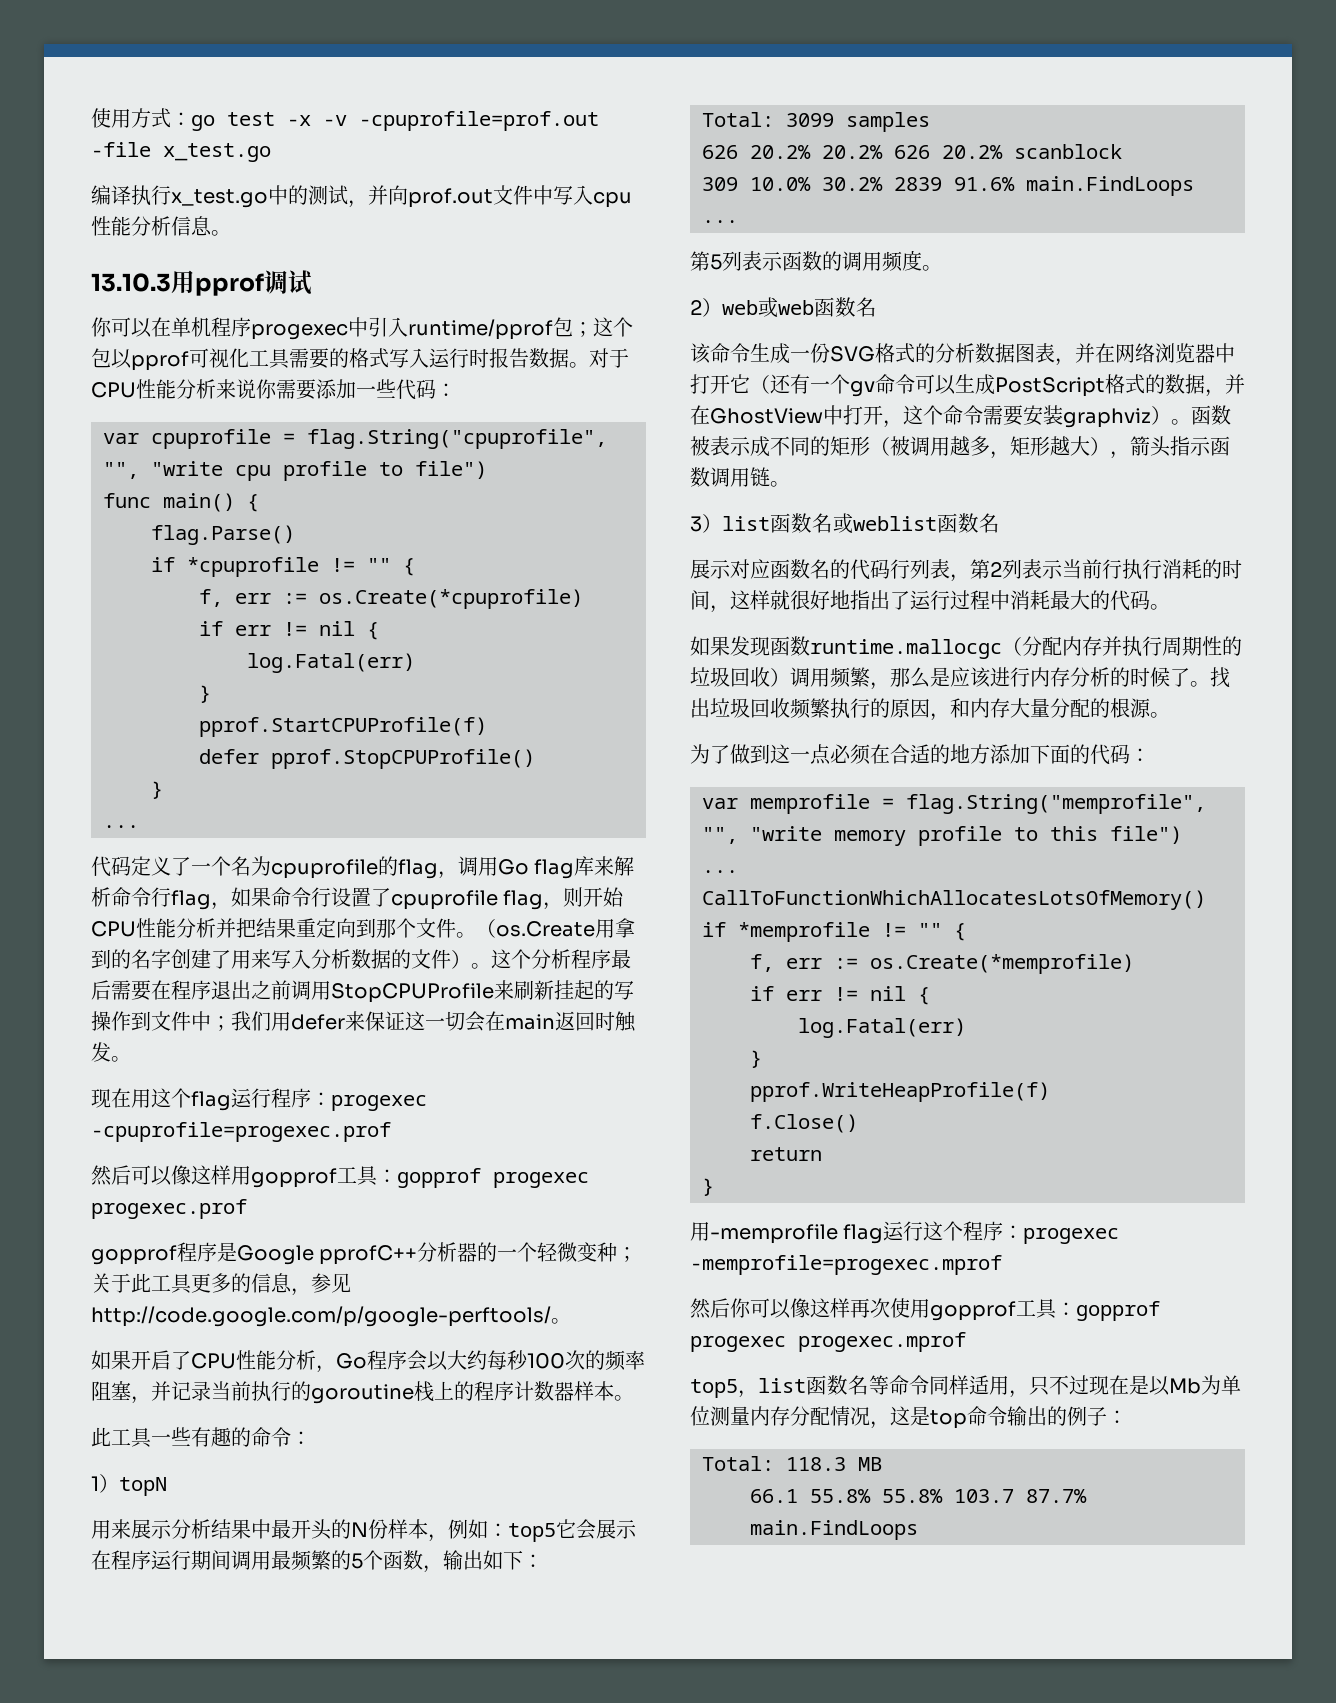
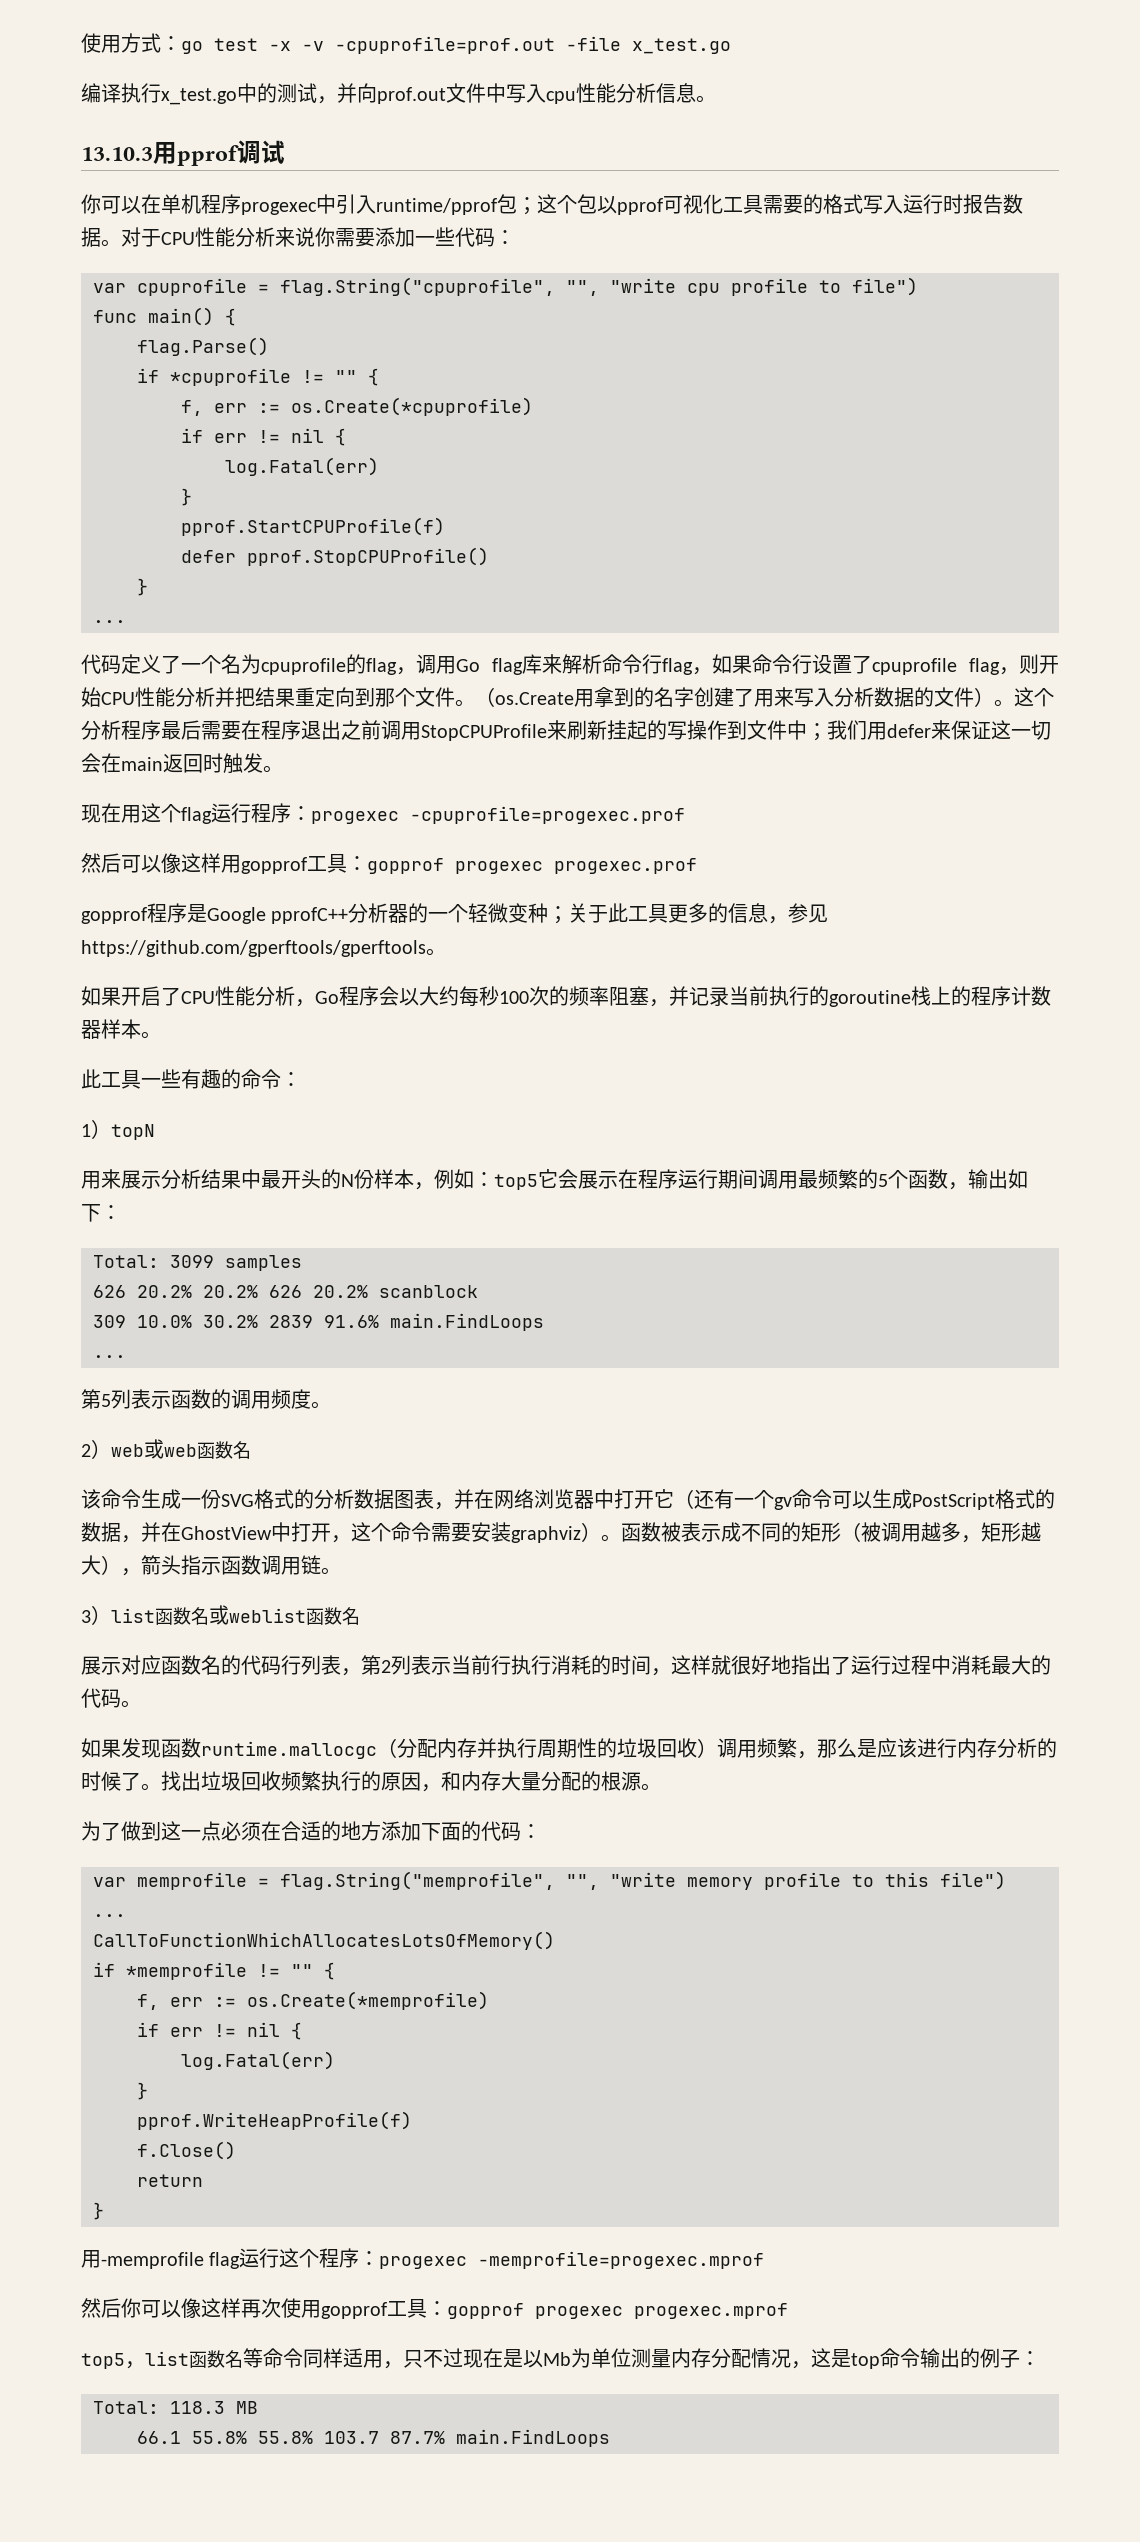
- gopprof程序是Google pprofC++分析器的一个轻微变种；关于此工具更多的信息，参见http://code.google.com/p/google-perftools/。
+ gopprof程序是Google pprofC++分析器的一个轻微变种；关于此工具更多的信息，参见https://github.com/gperftools/gperftools。

